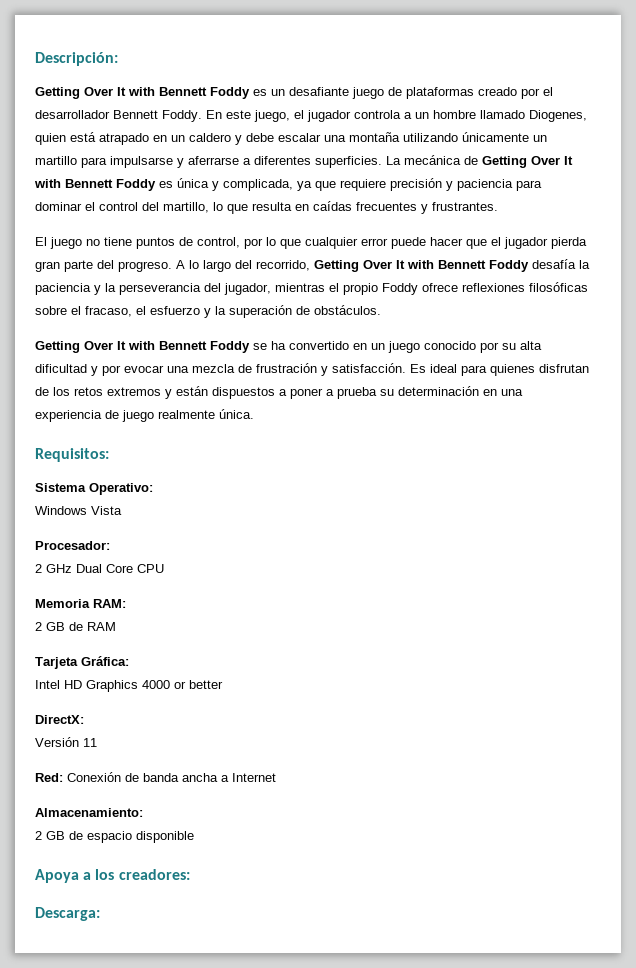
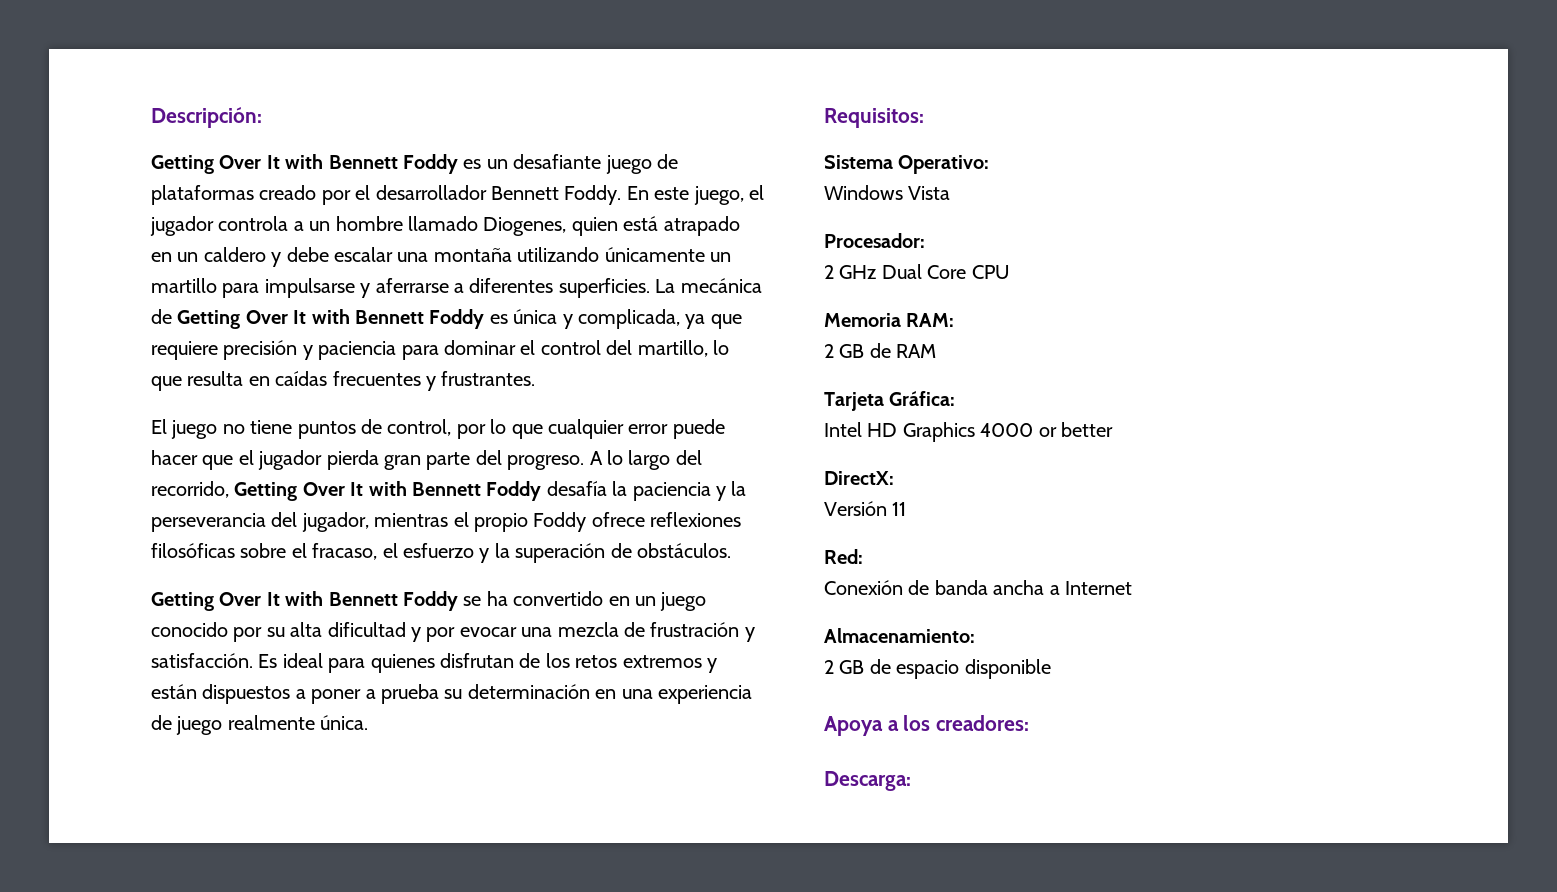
- Red: Conexión de banda ancha a Internet
+ Red:
+ Conexión de banda ancha a Internet

